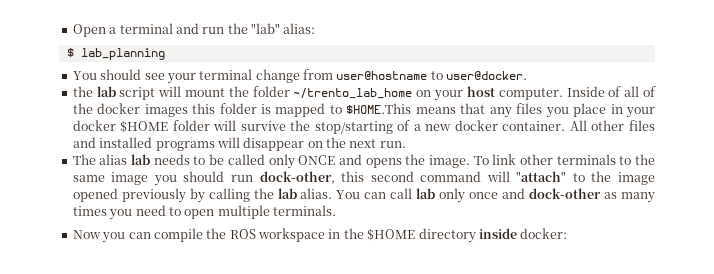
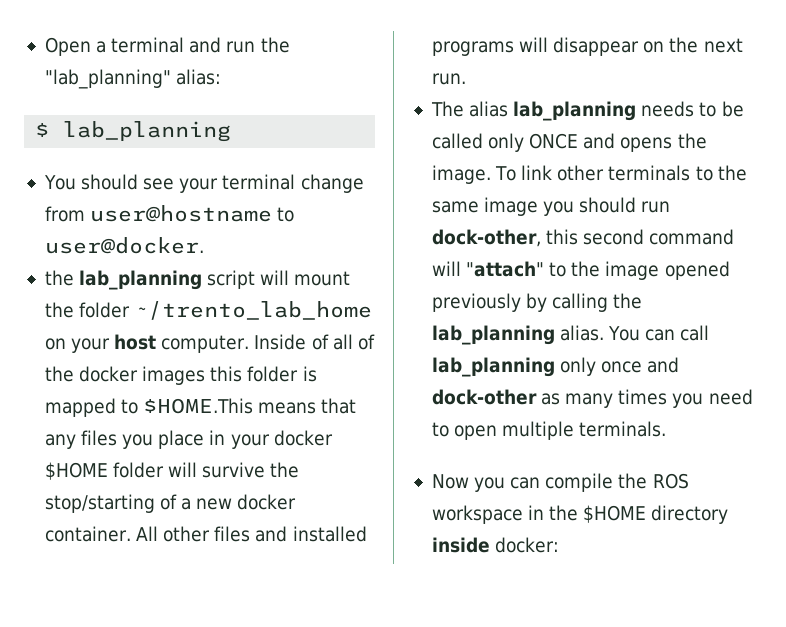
- Open a terminal and run the "lab" alias:
+ Open a terminal and run the "lab_planning" alias:
- the lab script will mount the folder ~/trento_lab_home on your host computer.
+ the lab_planning script will mount the folder ~/trento_lab_home on your host computer.
- The alias lab needs to be called only ONCE and opens the image.
+ The alias lab_planning needs to be called only ONCE and opens the image.
- To link other terminals to the same image you should run dock-other, this second command will "attach" to the image opened previously by calling the lab alias.
+ To link other terminals to the same image you should run dock-other, this second command will "attach" to the image opened previously by calling the lab_planning alias.
- You can call lab only once and dock-other as many times you need to open multiple terminals.
+ You can call lab_planning only once and dock-other as many times you need to open multiple terminals.

